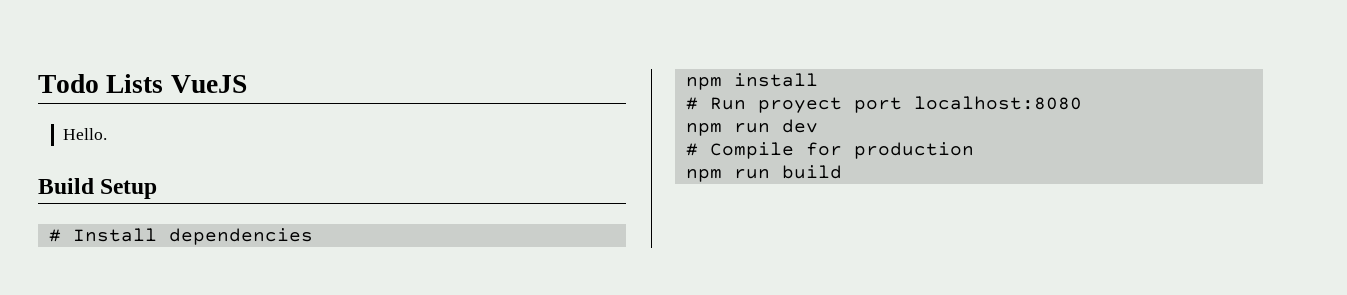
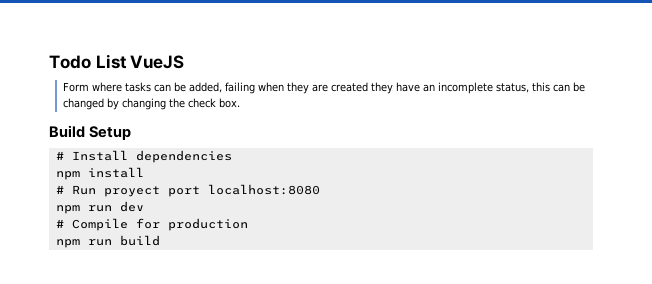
- Todo Lists VueJS
+ Todo List VueJS
- Hello.
+ Form where tasks can be added, failing when they are created they have an incomplete status, this can be changed by changing the check box.

